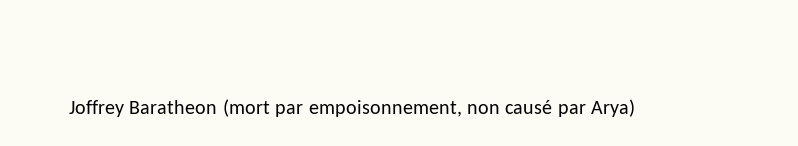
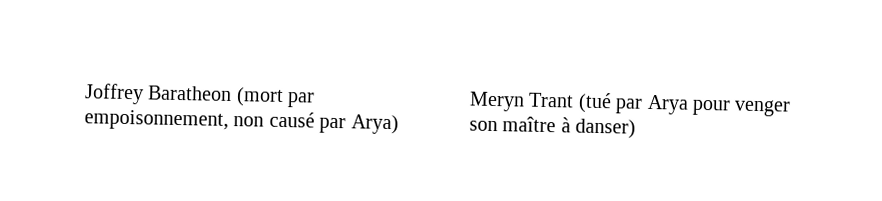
- Joffrey Baratheon (mort par empoisonnement, non causé par Arya)
+ Joffrey Baratheon (mort par empoisonnement, non causé par Arya) Meryn Trant (tué par Arya pour venger son maître à danser)

